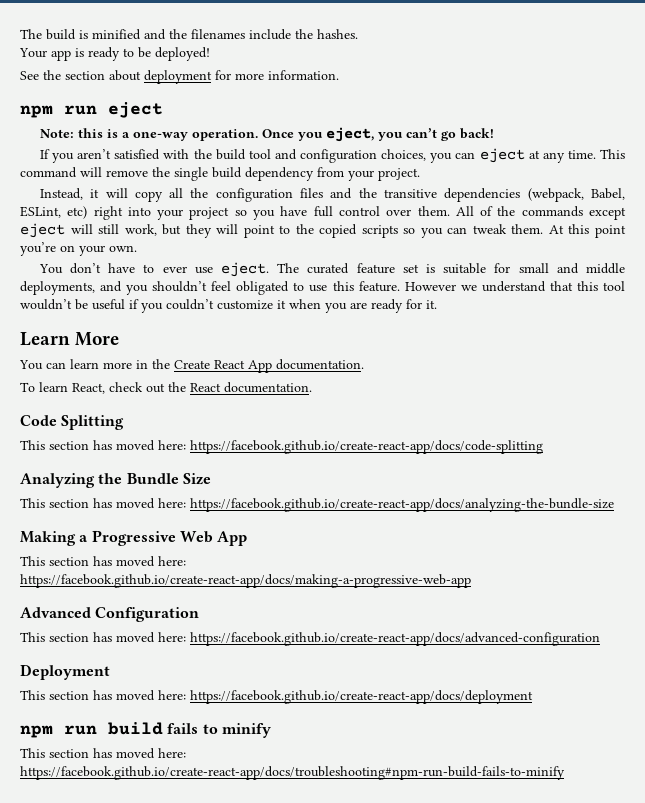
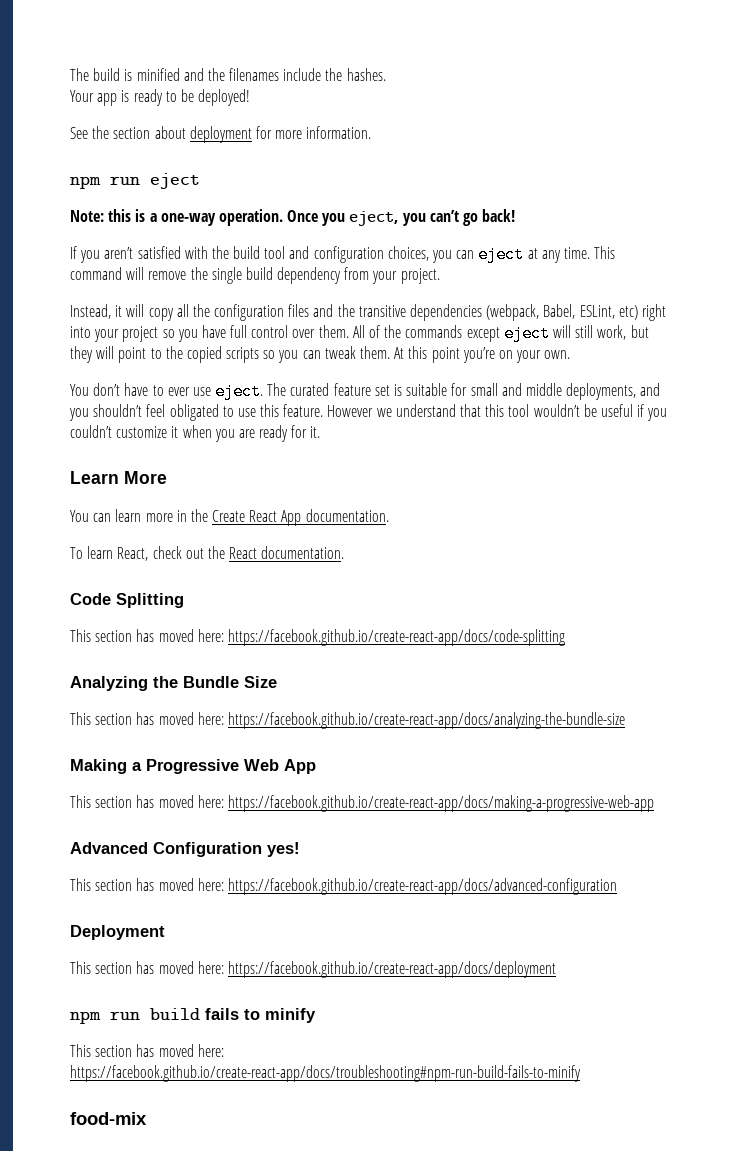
- Advanced Configuration
+ Advanced Configuration yes!
+ food-mix

